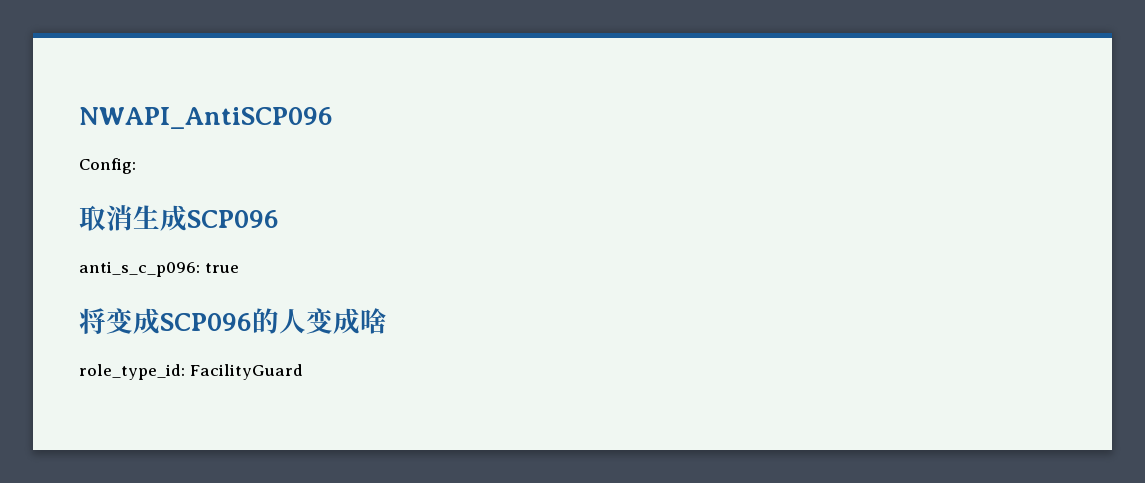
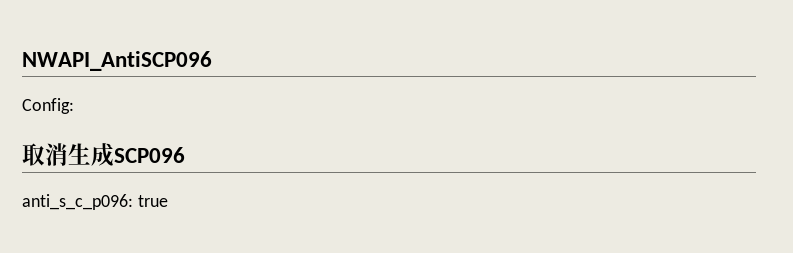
- 将变成SCP096的人变成啥
- role_type_id: FacilityGuard

